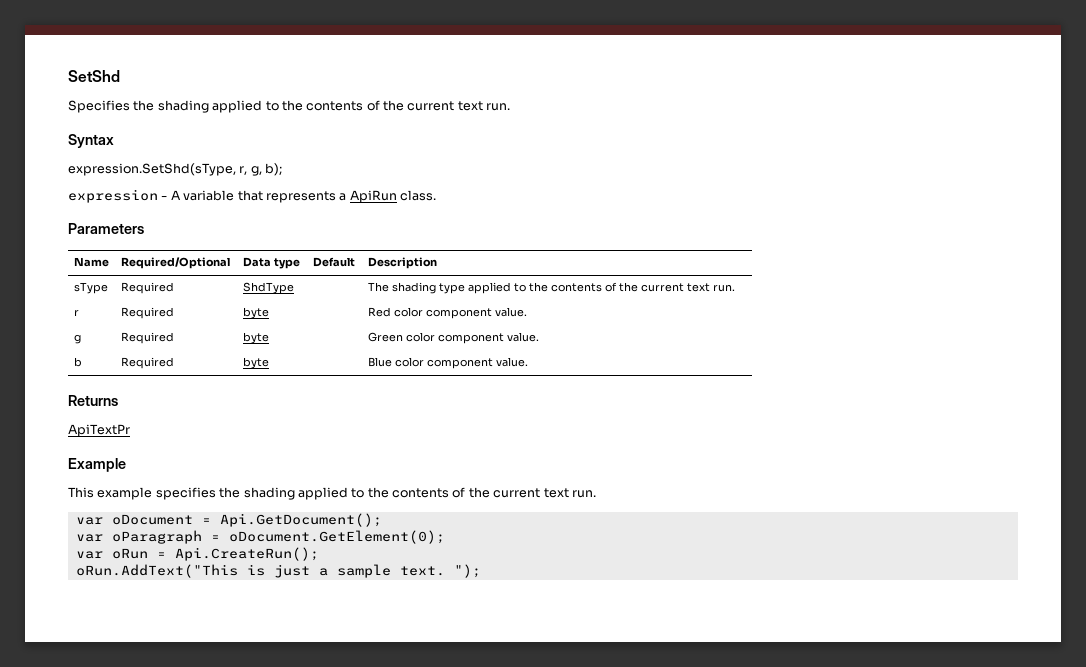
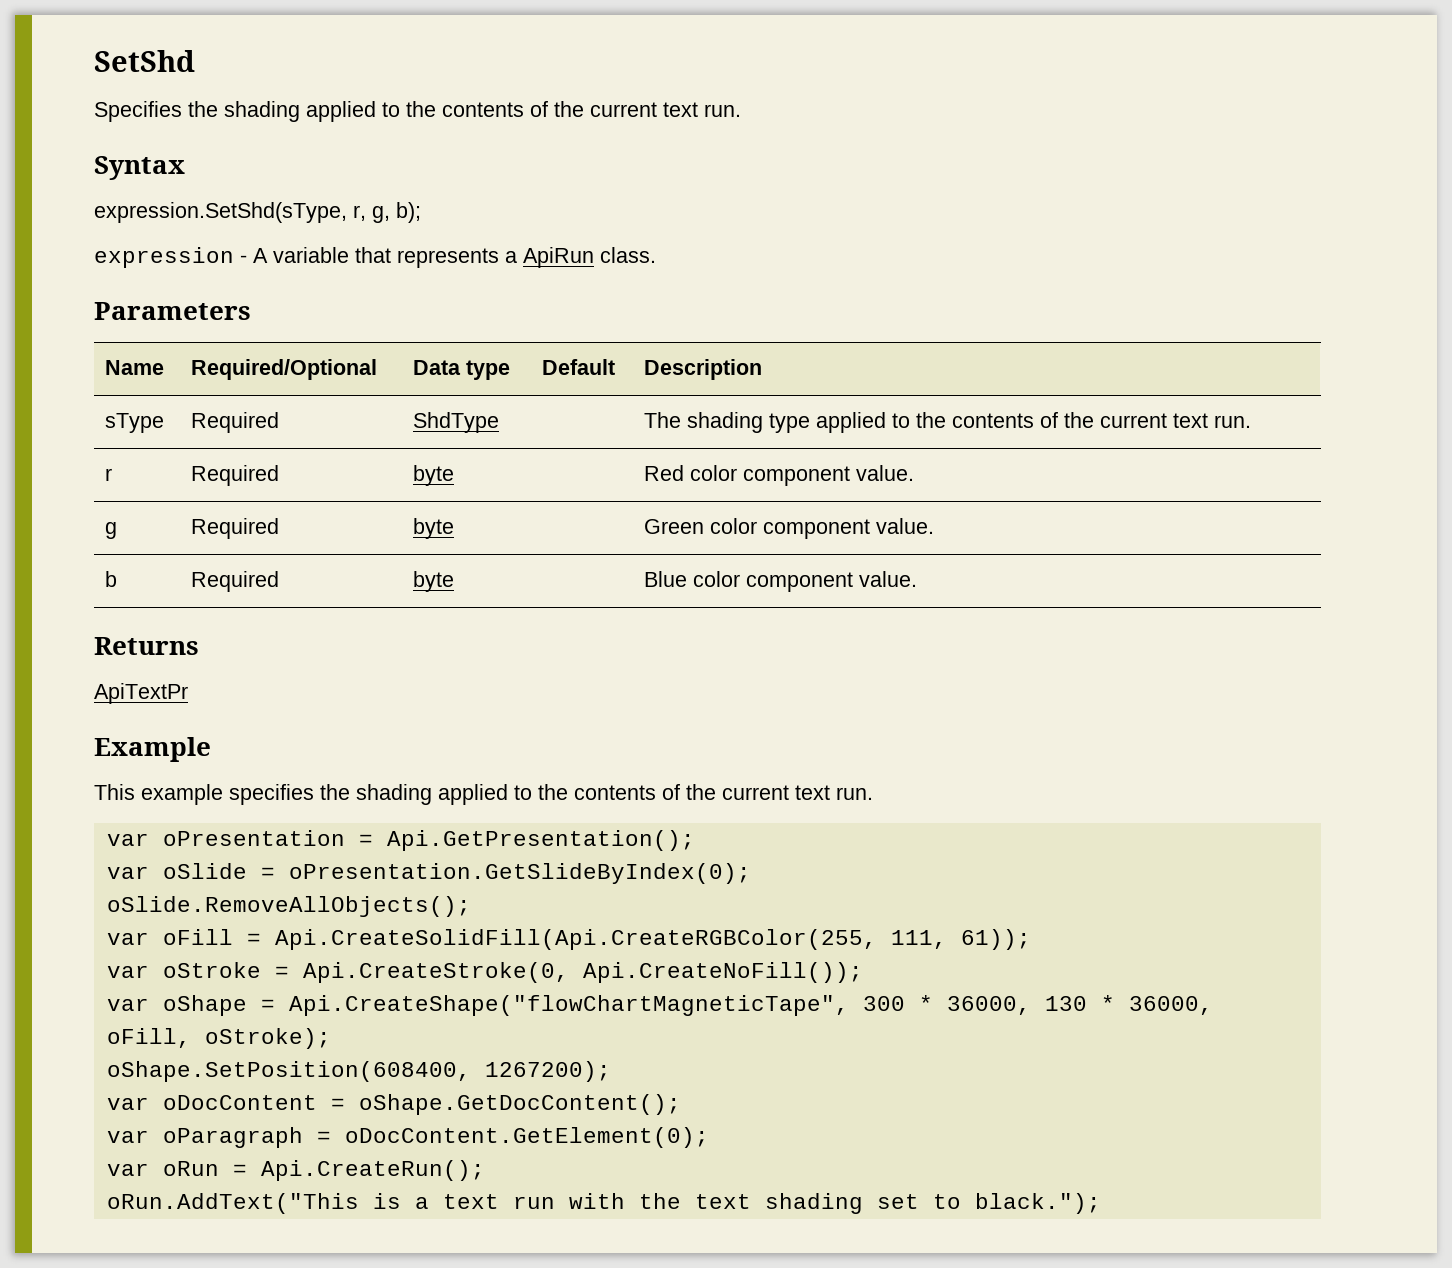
- var oDocument = Api.GetDocument();
+ var oPresentation = Api.GetPresentation();
+ var oSlide = oPresentation.GetSlideByIndex(0);
+ oSlide.RemoveAllObjects();
+ var oFill = Api.CreateSolidFill(Api.CreateRGBColor(255, 111, 61));
+ var oStroke = Api.CreateStroke(0, Api.CreateNoFill());
+ var oShape = Api.CreateShape("flowChartMagneticTape", 300 * 36000, 130 * 36000, oFill, oStroke);
+ oShape.SetPosition(608400, 1267200);
+ var oDocContent = oShape.GetDocContent();
- var oParagraph = oDocument.GetElement(0);
+ var oParagraph = oDocContent.GetElement(0);
- oRun.AddText("This is just a sample text. ");
+ oRun.AddText("This is a text run with the text shading set to black.");

